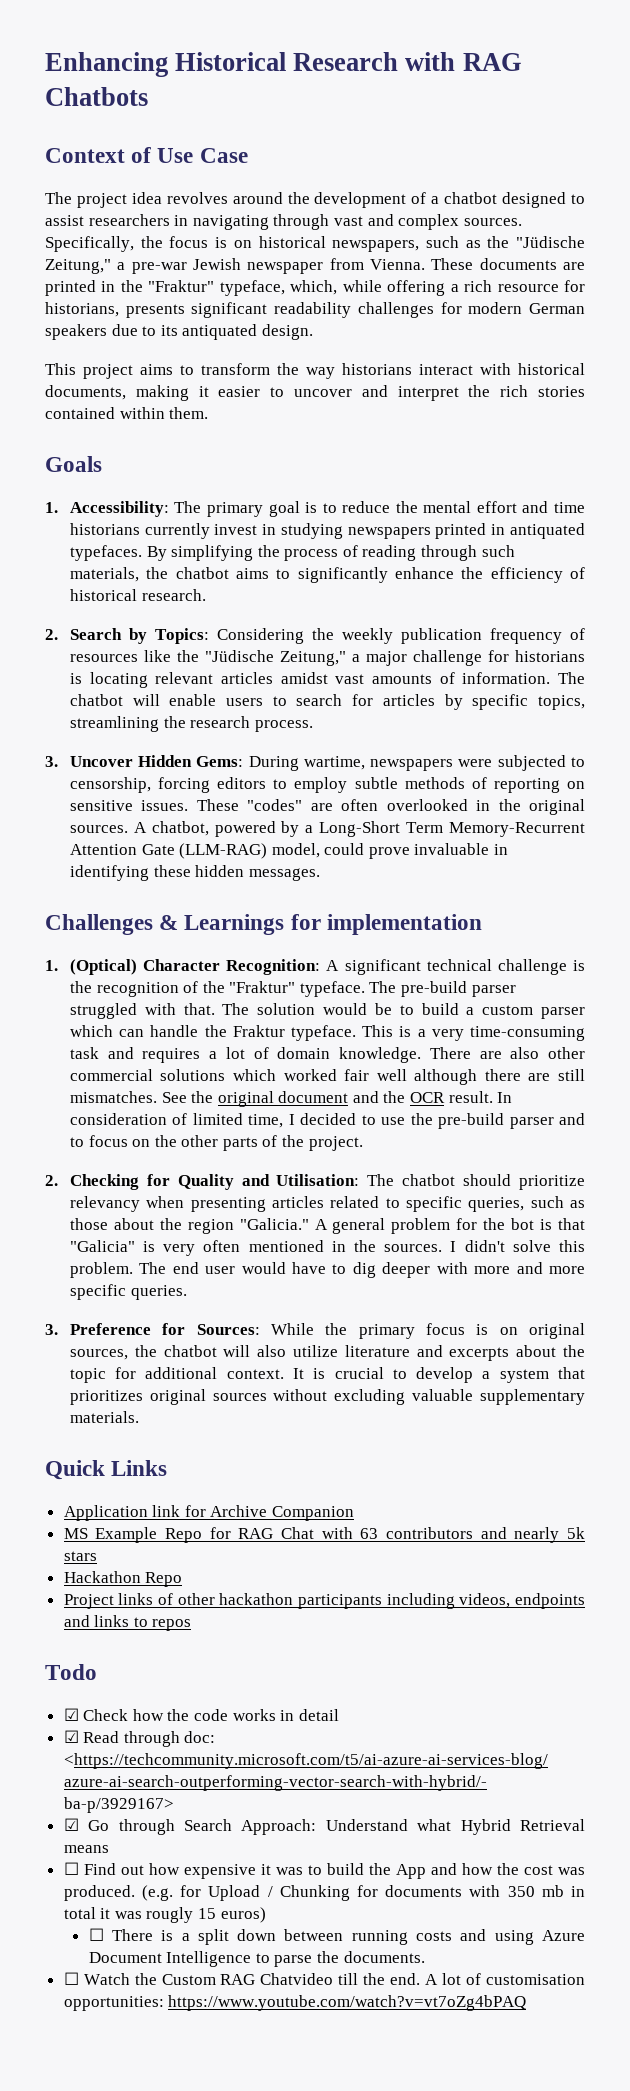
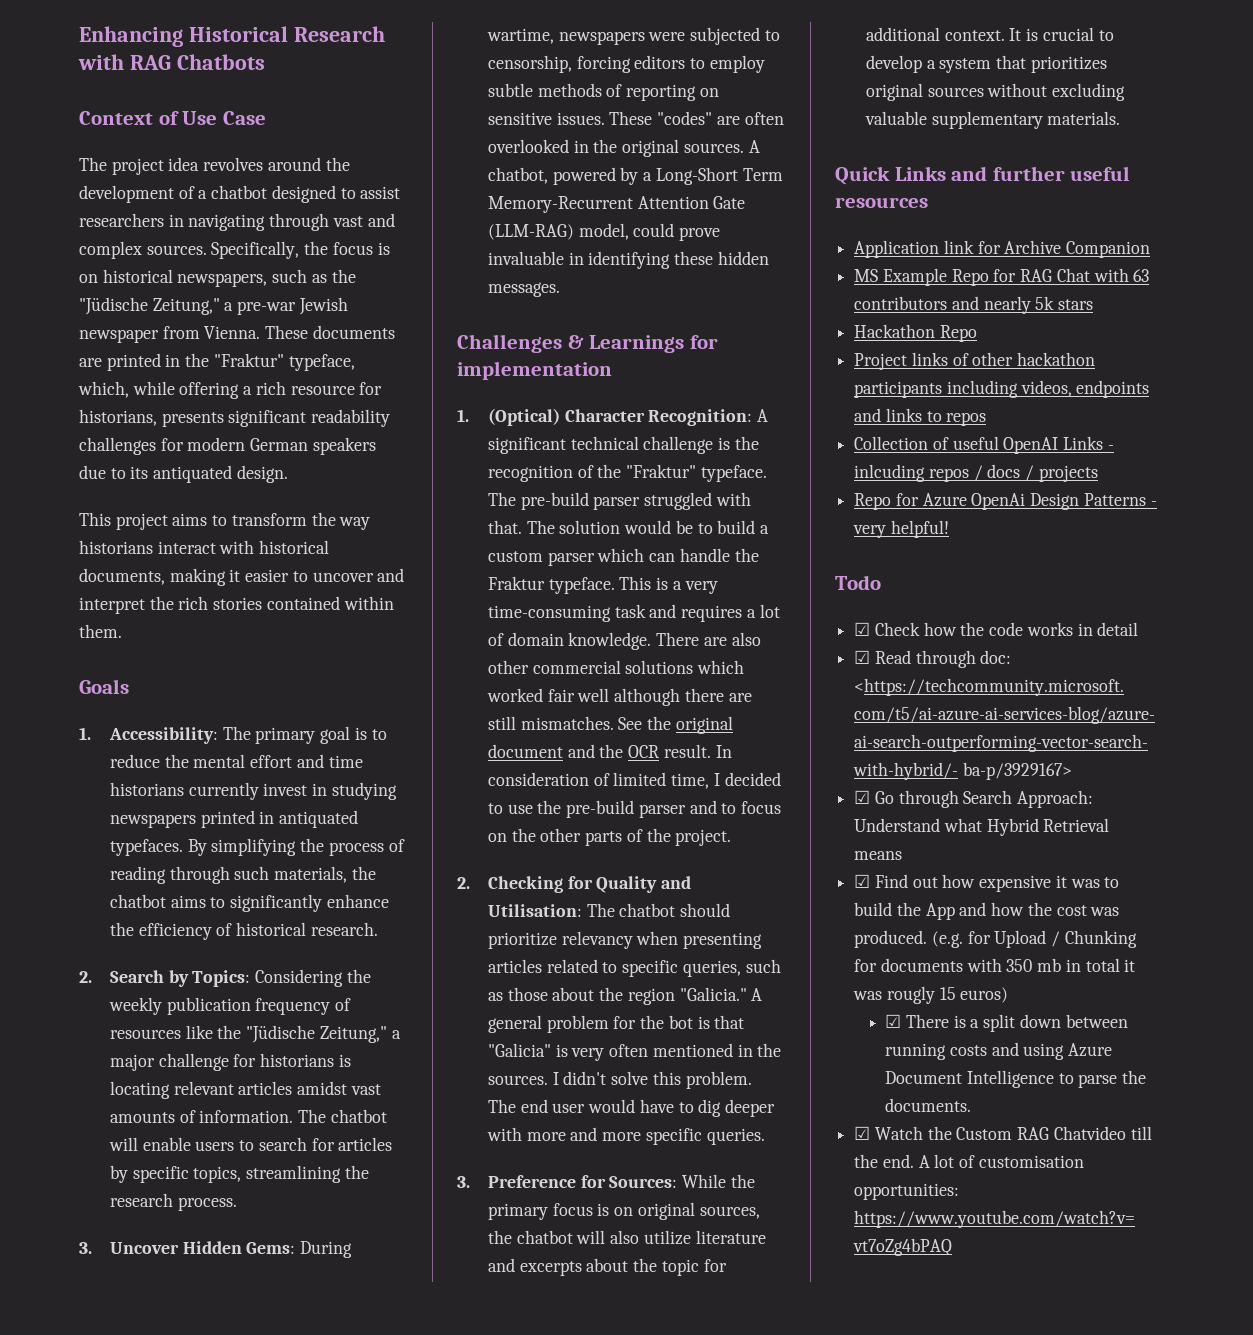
- Quick Links
+ Quick Links and further useful resources
+ Collection of useful OpenAI Links - inlcuding repos / docs / projects
+ Repo for Azure OpenAi Design Patterns - very helpful!
- ☐ Find out how expensive it was to build the App and how the cost was produced.
+ ☑ Find out how expensive it was to build the App and how the cost was produced.
- ☐ There is a split down between running costs and using Azure Document Intelligence to parse the documents.
+ ☑ There is a split down between running costs and using Azure Document Intelligence to parse the documents.
- ☐ Watch the Custom RAG Chatvideo till the end.
+ ☑ Watch the Custom RAG Chatvideo till the end.

